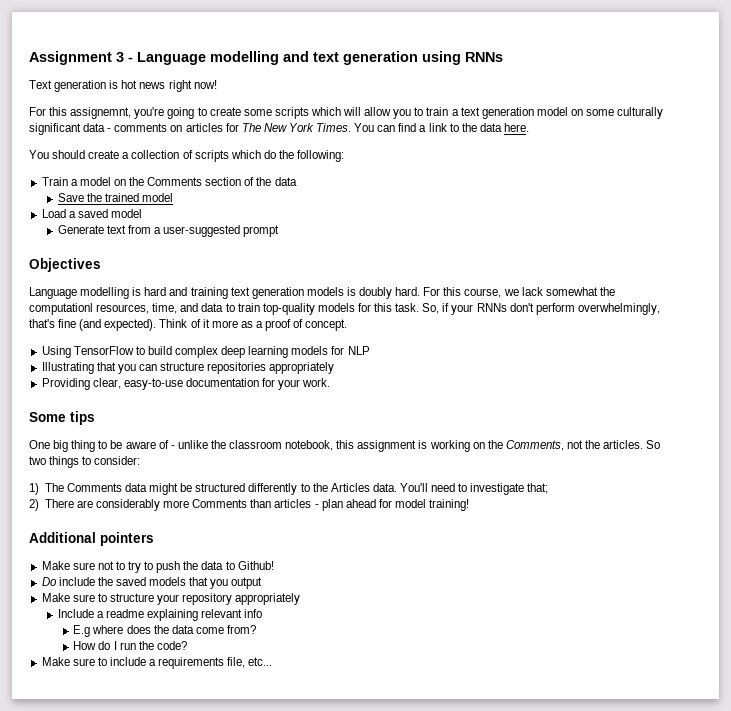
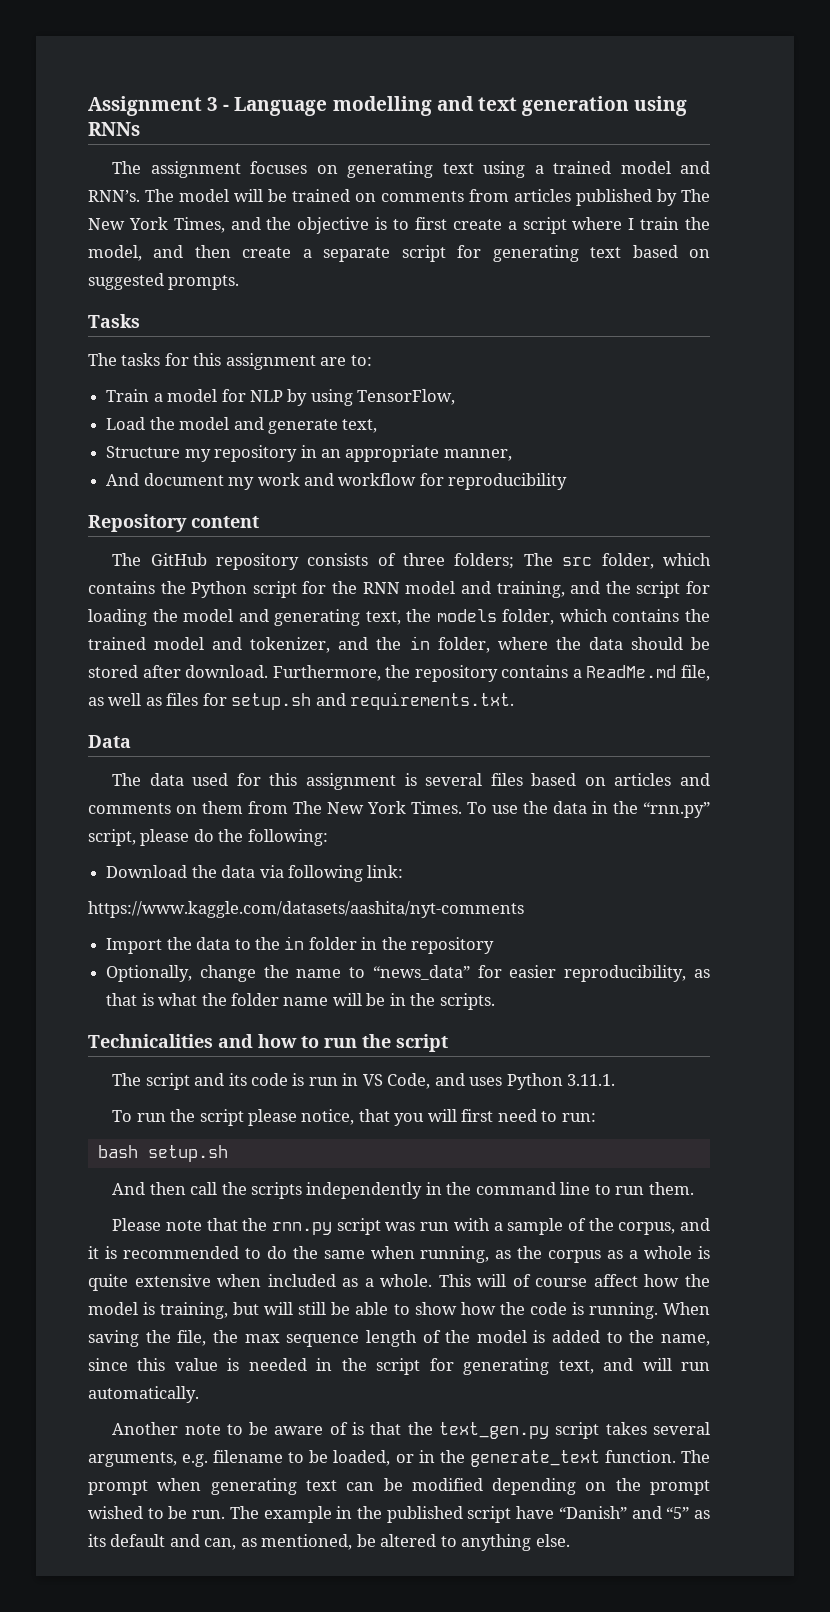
- Text generation is hot news right now!
- For this assignemnt, you're going to create some scripts which will allow you to train a text generation model on some culturally significant data - comments on articles for The New York Times. You can find a link to the data here.
- You should create a collection of scripts which do the following:
- Train a model on the Comments section of the data
- Save the trained model
- Load a saved model
- Generate text from a user-suggested prompt
- Objectives
- Language modelling is hard and training text generation models is doubly hard. For this course, we lack somewhat the computationl resources, time, and data to train top-quality models for this task. So, if your RNNs don't perform overwhelmingly, that's fine (and expected). Think of it more as a proof of concept.
- Using TensorFlow to build complex deep learning models for NLP
- Illustrating that you can structure repositories appropriately
- Providing clear, easy-to-use documentation for your work.
- Some tips
- One big thing to be aware of - unlike the classroom notebook, this assignment is working on the Comments, not the articles. So two things to consider:
- 1) The Comments data might be structured differently to the Articles data. You'll need to investigate that;
- 2) There are considerably more Comments than articles - plan ahead for model training!
- Additional pointers
- Make sure not to try to push the data to Github!
- Do include the saved models that you output
- Make sure to structure your repository appropriately
- Include a readme explaining relevant info
- E.g where does the data come from?
- How do I run the code?
- Make sure to include a requirements file, etc...
+ The assignment focuses on generating text using a trained model and RNN’s. The model will be trained on comments from articles published by The New York Times, and the objective is to first create a script where I train the model, and then create a separate script for generating text based on suggested prompts.
+ Tasks
+ The tasks for this assignment are to:
+ Train a model for NLP by using TensorFlow,
+ Load the model and generate text,
+ Structure my repository in an appropriate manner,
+ And document my work and workflow for reproducibility
+ Repository content
+ The GitHub repository consists of three folders; The src folder, which contains the Python script for the RNN model and training, and the script for loading the model and generating text, the models folder, which contains the trained model and tokenizer, and the in folder, where the data should be stored after download. Furthermore, the repository contains a ReadMe.md file, as well as files for setup.sh and requirements.txt.
+ Data
+ The data used for this assignment is several files based on articles and comments on them from The New York Times. To use the data in the “rnn.py” script, please do the following:
+ Download the data via following link:
+ https://www.kaggle.com/datasets/aashita/nyt-comments
+ Import the data to the in folder in the repository
+ Optionally, change the name to “news_data” for easier reproducibility, as that is what the folder name will be in the scripts.
+ Technicalities and how to run the script
+ The script and its code is run in VS Code, and uses Python 3.11.1.
+ To run the script please notice, that you will first need to run:
+ bash setup.sh
+ And then call the scripts independently in the command line to run them.
+ Please note that the rnn.py script was run with a sample of the corpus, and it is recommended to do the same when running, as the corpus as a whole is quite extensive when included as a whole. This will of course affect how the model is training, but will still be able to show how the code is running. When saving the file, the max sequence length of the model is added to the name, since this value is needed in the script for generating text, and will run automatically.
+ Another note to be aware of is that the text_gen.py script takes several arguments, e.g. filename to be loaded, or in the generate_text function. The prompt when generating text can be modified depending on the prompt wished to be run. The example in the published script have “Danish” and “5” as its default and can, as mentioned, be altered to anything else.

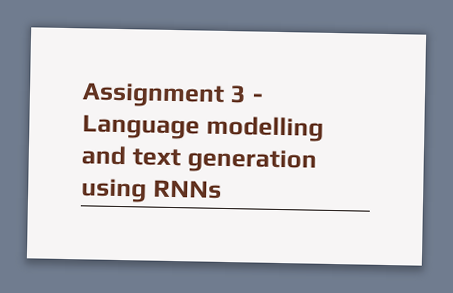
- The assignment focuses on generating text using a trained model and RNN’s. The model will be trained on comments from articles published by The New York Times, and the objective is to first create a script where I train the model, and then create a separate script for generating text based on suggested prompts.
- Tasks
- The tasks for this assignment are to:
- Train a model for NLP by using TensorFlow,
- Load the model and generate text,
- Structure my repository in an appropriate manner,
- And document my work and workflow for reproducibility
- Repository content
- The GitHub repository consists of three folders; The src folder, which contains the Python script for the RNN model and training, and the script for loading the model and generating text, the models folder, which contains the trained model and tokenizer, and the in folder, where the data should be stored after download. Furthermore, the repository contains a ReadMe.md file, as well as files for setup.sh and requirements.txt.
- Data
- The data used for this assignment is several files based on articles and comments on them from The New York Times. To use the data in the “rnn.py” script, please do the following:
- Download the data via following link:
- https://www.kaggle.com/datasets/aashita/nyt-comments
- Import the data to the in folder in the repository
- Optionally, change the name to “news_data” for easier reproducibility, as that is what the folder name will be in the scripts.
- Technicalities and how to run the script
- The script and its code is run in VS Code, and uses Python 3.11.1.
- To run the script please notice, that you will first need to run:
- bash setup.sh
- And then call the scripts independently in the command line to run them.
- Please note that the rnn.py script was run with a sample of the corpus, and it is recommended to do the same when running, as the corpus as a whole is quite extensive when included as a whole. This will of course affect how the model is training, but will still be able to show how the code is running. When saving the file, the max sequence length of the model is added to the name, since this value is needed in the script for generating text, and will run automatically.
- Another note to be aware of is that the text_gen.py script takes several arguments, e.g. filename to be loaded, or in the generate_text function. The prompt when generating text can be modified depending on the prompt wished to be run. The example in the published script have “Danish” and “5” as its default and can, as mentioned, be altered to anything else.

